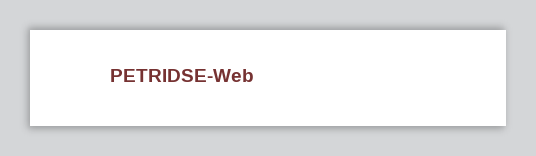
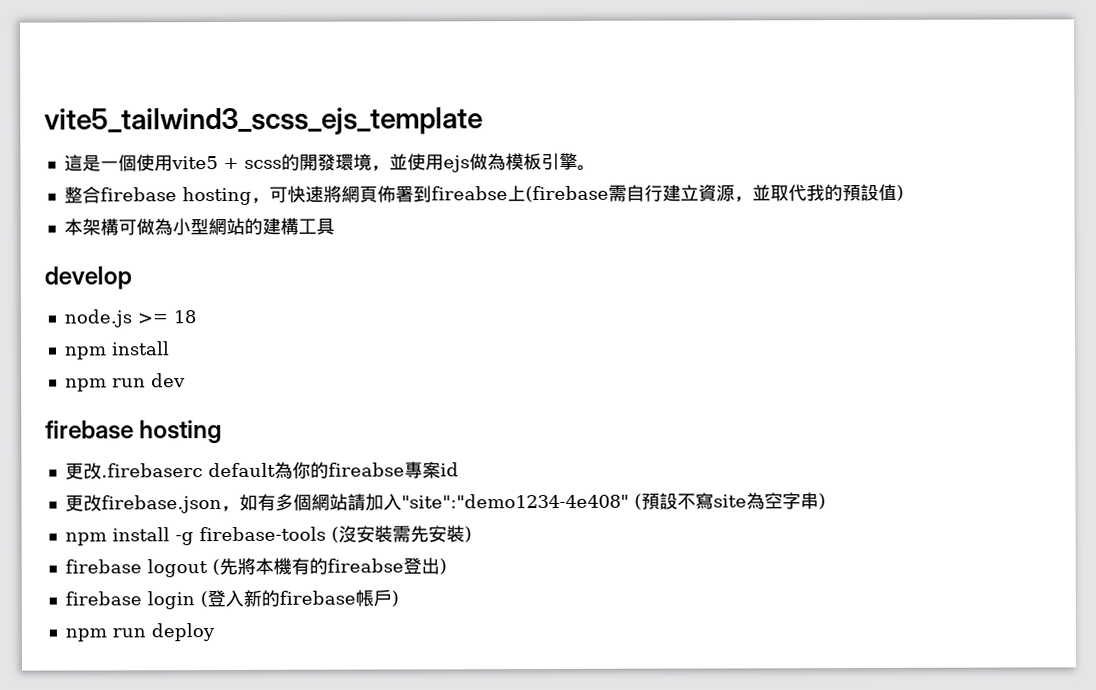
- PETRIDSE-Web
+ vite5_tailwind3_scss_ejs_template
+ 這是一個使用vite5 + scss的開發環境，並使用ejs做為模板引擎。
+ 整合firebase hosting，可快速將網頁佈署到fireabse上(firebase需自行建立資源，並取代我的預設值)
+ 本架構可做為小型網站的建構工具
+ develop
+ node.js >= 18
+ npm install
+ npm run dev
+ firebase hosting
+ 更改.firebaserc default為你的fireabse專案id
+ 更改firebase.json，如有多個網站請加入"site":"demo1234-4e408" (預設不寫site為空字串)
+ npm install -g firebase-tools (沒安裝需先安裝)
+ firebase logout (先將本機有的fireabse登出)
+ firebase login (登入新的firebase帳戶)
+ npm run deploy

